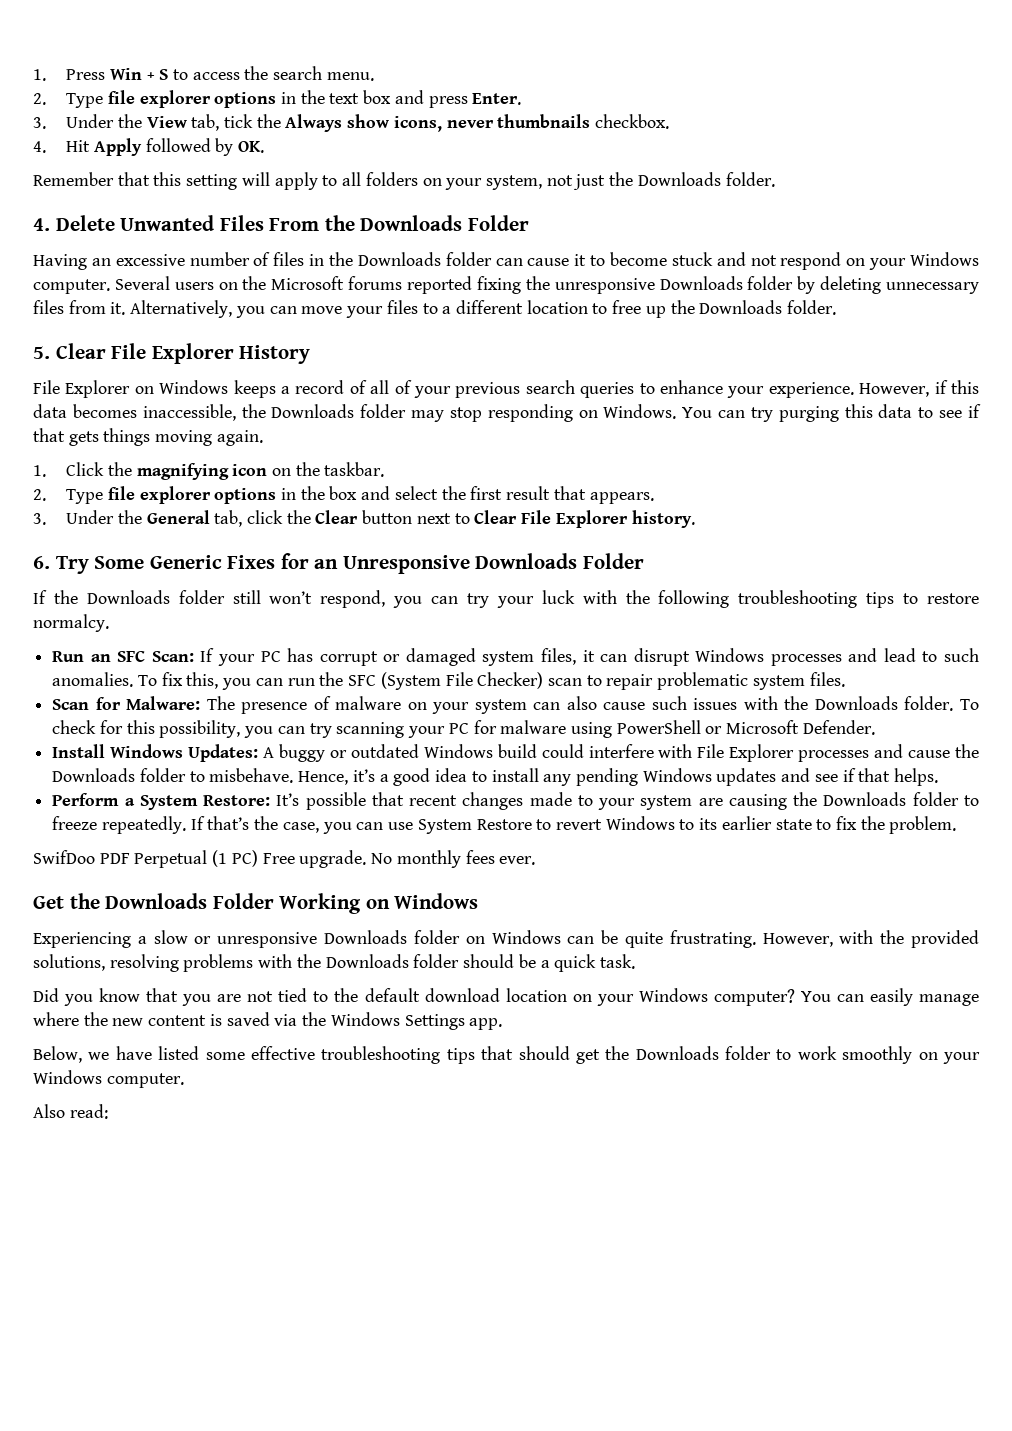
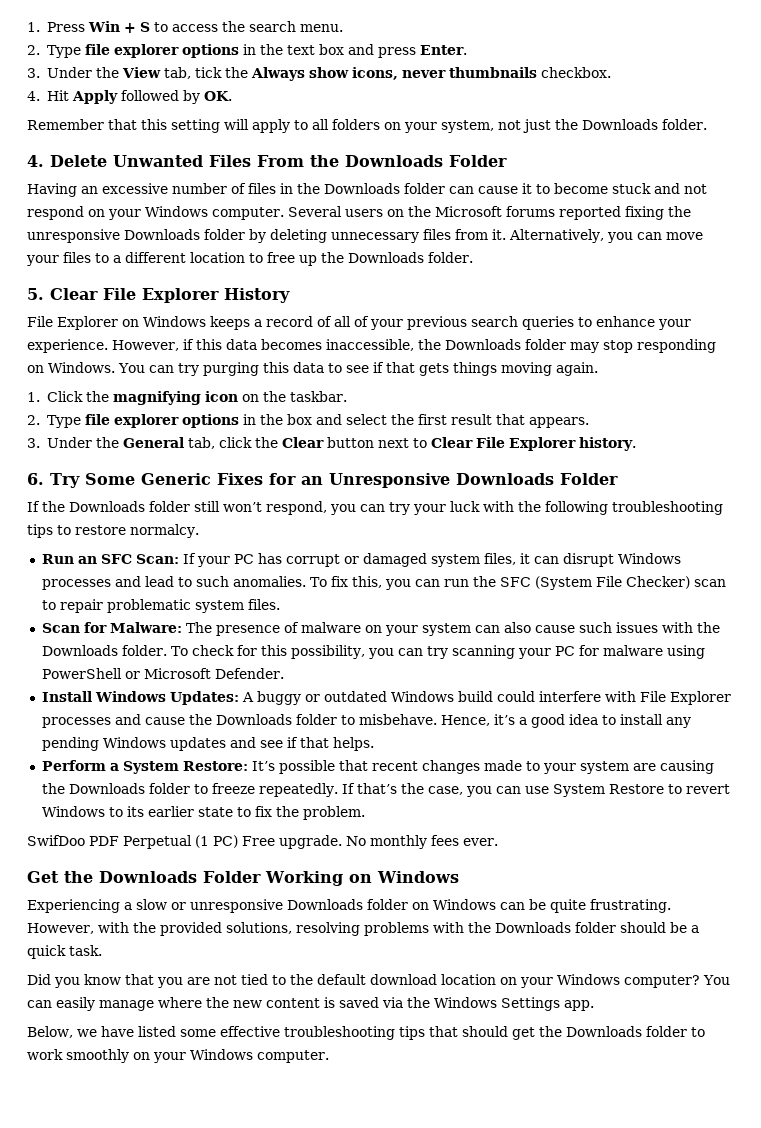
- Also read:

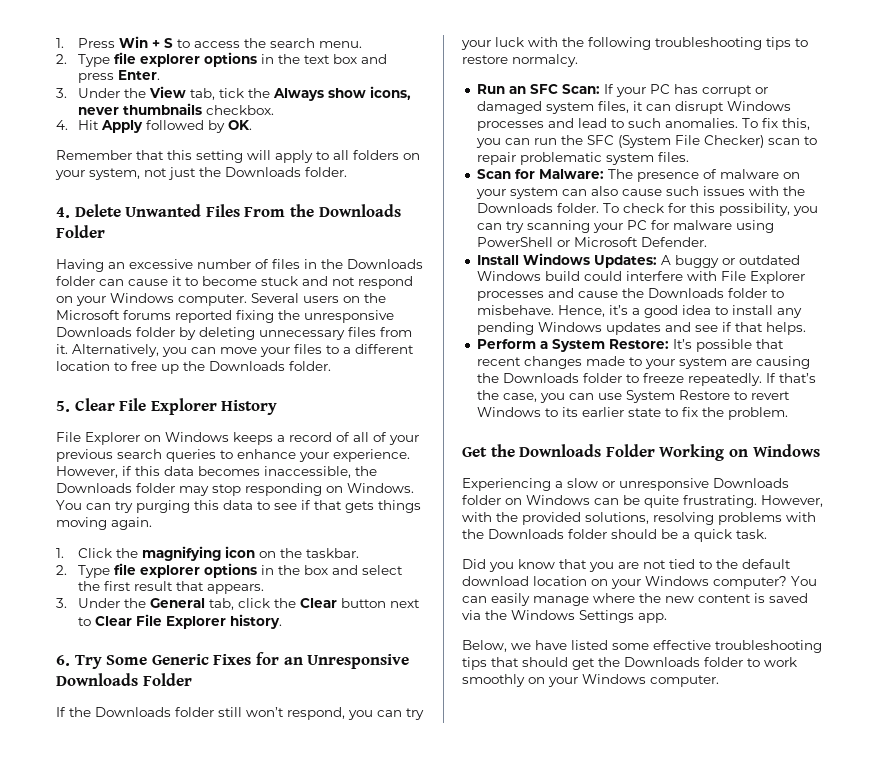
- SwifDoo PDF Perpetual (1 PC) Free upgrade. No monthly fees ever.

